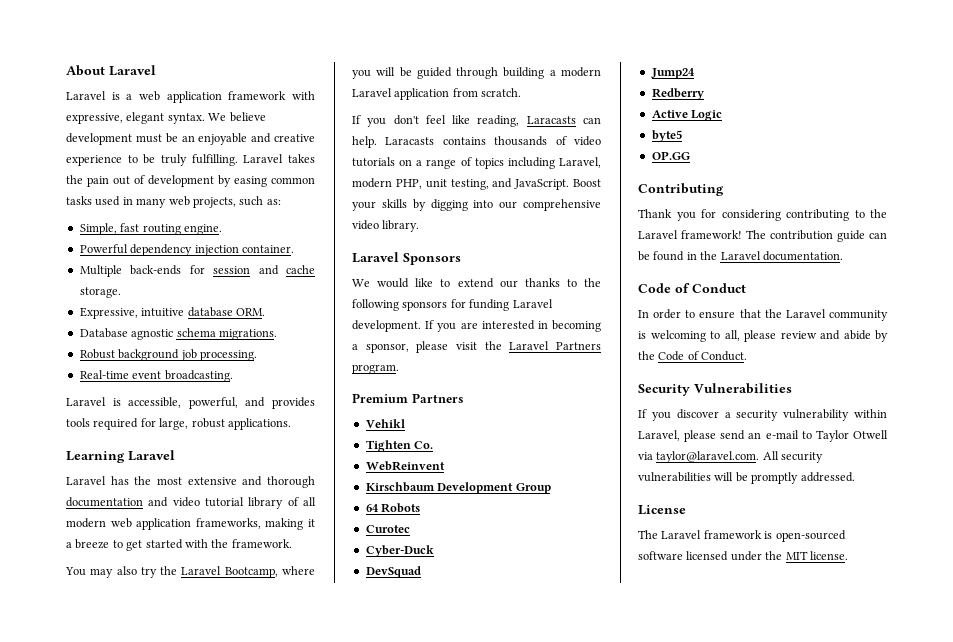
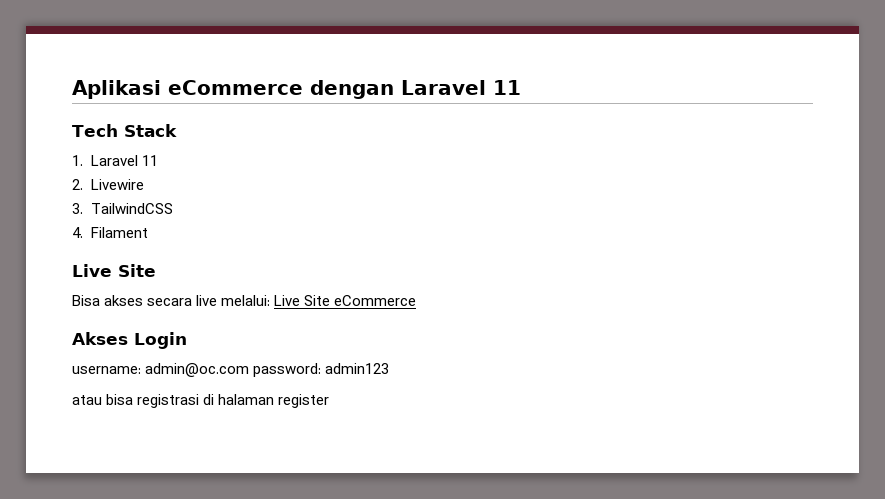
- About Laravel
- Laravel is a web application framework with expressive, elegant syntax. We believe development must be an enjoyable and creative experience to be truly fulfilling. Laravel takes the pain out of development by easing common tasks used in many web projects, such as:
- Simple, fast routing engine.
- Powerful dependency injection container.
- Multiple back-ends for session and cache storage.
- Expressive, intuitive database ORM.
- Database agnostic schema migrations.
- Robust background job processing.
- Real-time event broadcasting.
- Laravel is accessible, powerful, and provides tools required for large, robust applications.
- Learning Laravel
- Laravel has the most extensive and thorough documentation and video tutorial library of all modern web application frameworks, making it a breeze to get started with the framework.
- You may also try the Laravel Bootcamp, where you will be guided through building a modern Laravel application from scratch.
- If you don't feel like reading, Laracasts can help. Laracasts contains thousands of video tutorials on a range of topics including Laravel, modern PHP, unit testing, and JavaScript. Boost your skills by digging into our comprehensive video library.
- Laravel Sponsors
- We would like to extend our thanks to the following sponsors for funding Laravel development. If you are interested in becoming a sponsor, please visit the Laravel Partners program.
- Premium Partners
- Vehikl
- Tighten Co.
- WebReinvent
- Kirschbaum Development Group
- 64 Robots
- Curotec
- Cyber-Duck
- DevSquad
- Jump24
- Redberry
- Active Logic
- byte5
- OP.GG
- Contributing
- Thank you for considering contributing to the Laravel framework! The contribution guide can be found in the Laravel documentation.
- Code of Conduct
- In order to ensure that the Laravel community is welcoming to all, please review and abide by the Code of Conduct.
- Security Vulnerabilities
- If you discover a security vulnerability within Laravel, please send an e-mail to Taylor Otwell via taylor@laravel.com. All security vulnerabilities will be promptly addressed.
- License
- The Laravel framework is open-sourced software licensed under the MIT license.
+ Aplikasi eCommerce dengan Laravel 11
+ Tech Stack
+ 1. Laravel 11
+ 2. Livewire
+ 3. TailwindCSS
+ 4. Filament
+ Live Site
+ Bisa akses secara live melalui: Live Site eCommerce
+ Akses Login
+ username: admin@oc.com password: admin123
+ atau bisa registrasi di halaman register

